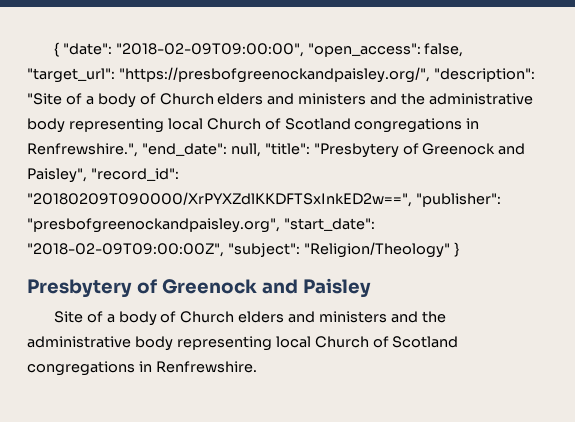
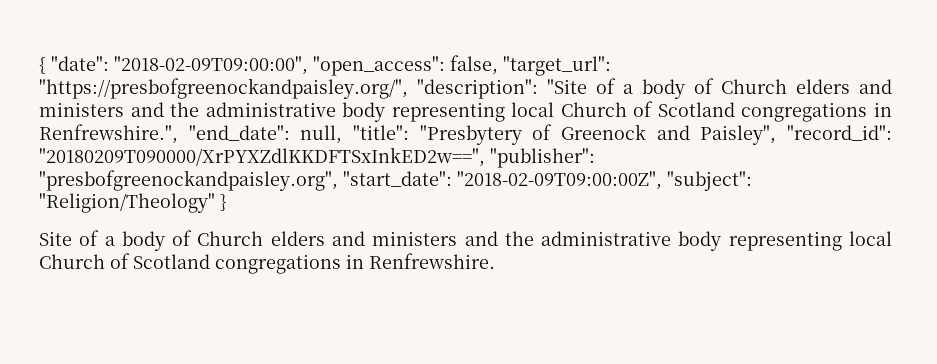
- Presbytery of Greenock and Paisley

